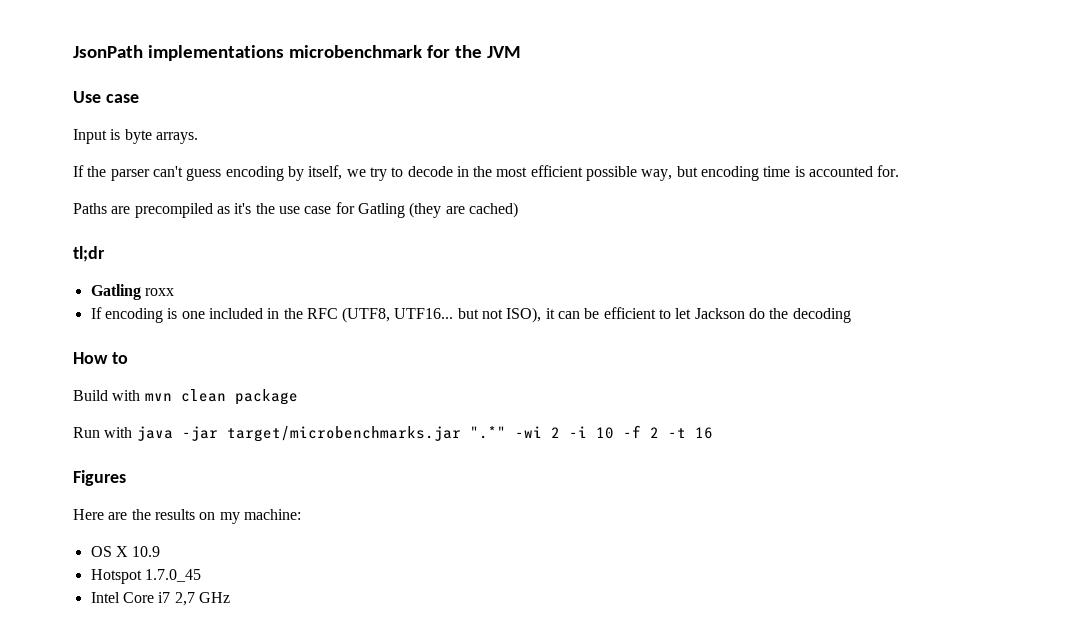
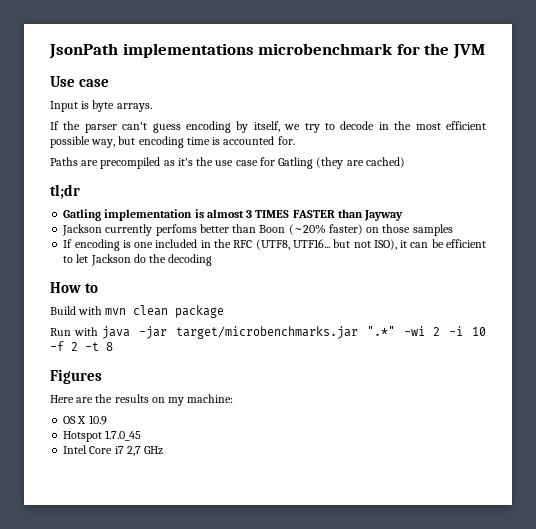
- Gatling roxx
+ Gatling implementation is almost 3 TIMES FASTER than Jayway
+ Jackson currently perfoms better than Boon (~20% faster) on those samples
- Run with java -jar target/microbenchmarks.jar ".*" -wi 2 -i 10 -f 2 -t 16
+ Run with java -jar target/microbenchmarks.jar ".*" -wi 2 -i 10 -f 2 -t 8

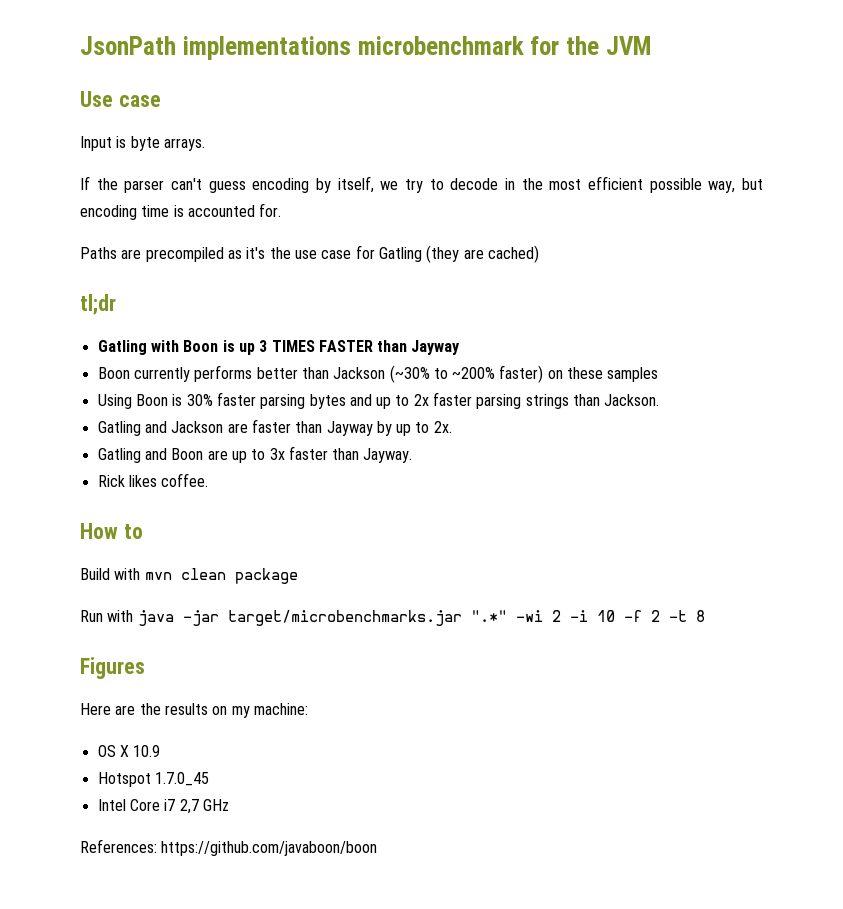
- Gatling implementation is almost 3 TIMES FASTER than Jayway
+ Gatling with Boon is up 3 TIMES FASTER than Jayway
- Jackson currently perfoms better than Boon (~20% faster) on those samples
+ Boon currently performs better than Jackson (~30% to ~200% faster) on these samples
- If encoding is one included in the RFC (UTF8, UTF16... but not ISO), it can be efficient to let Jackson do the decoding
+ Using Boon is 30% faster parsing bytes and up to 2x faster parsing strings than Jackson.
+ Gatling and Jackson are faster than Jayway by up to 2x.
+ Gatling and Boon are up to 3x faster than Jayway.
+ Rick likes coffee.
+ References: https://github.com/javaboon/boon

